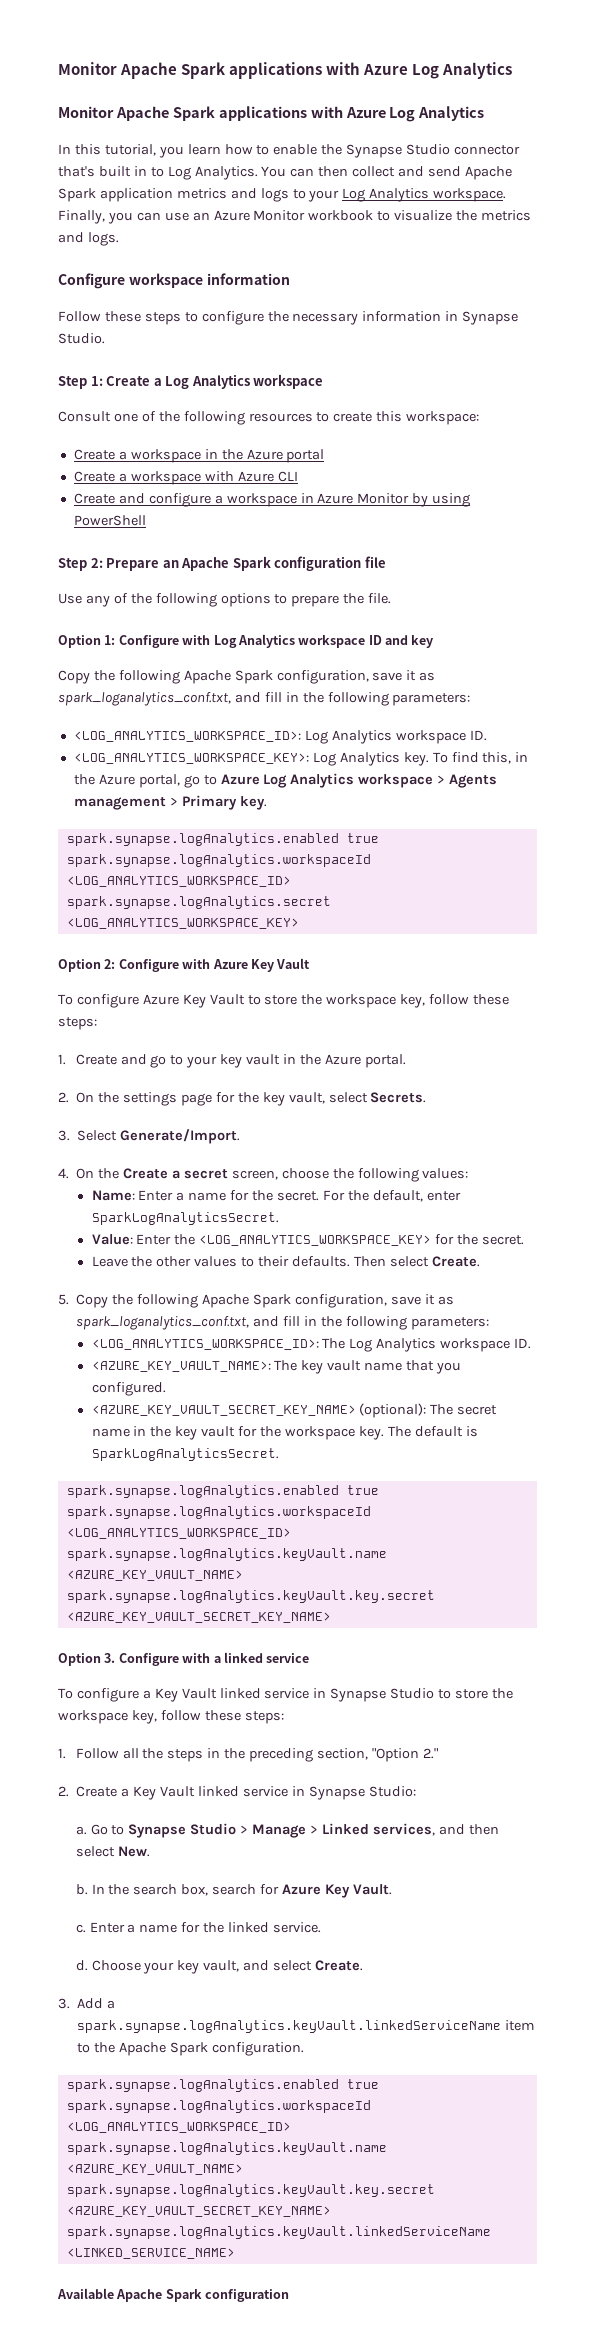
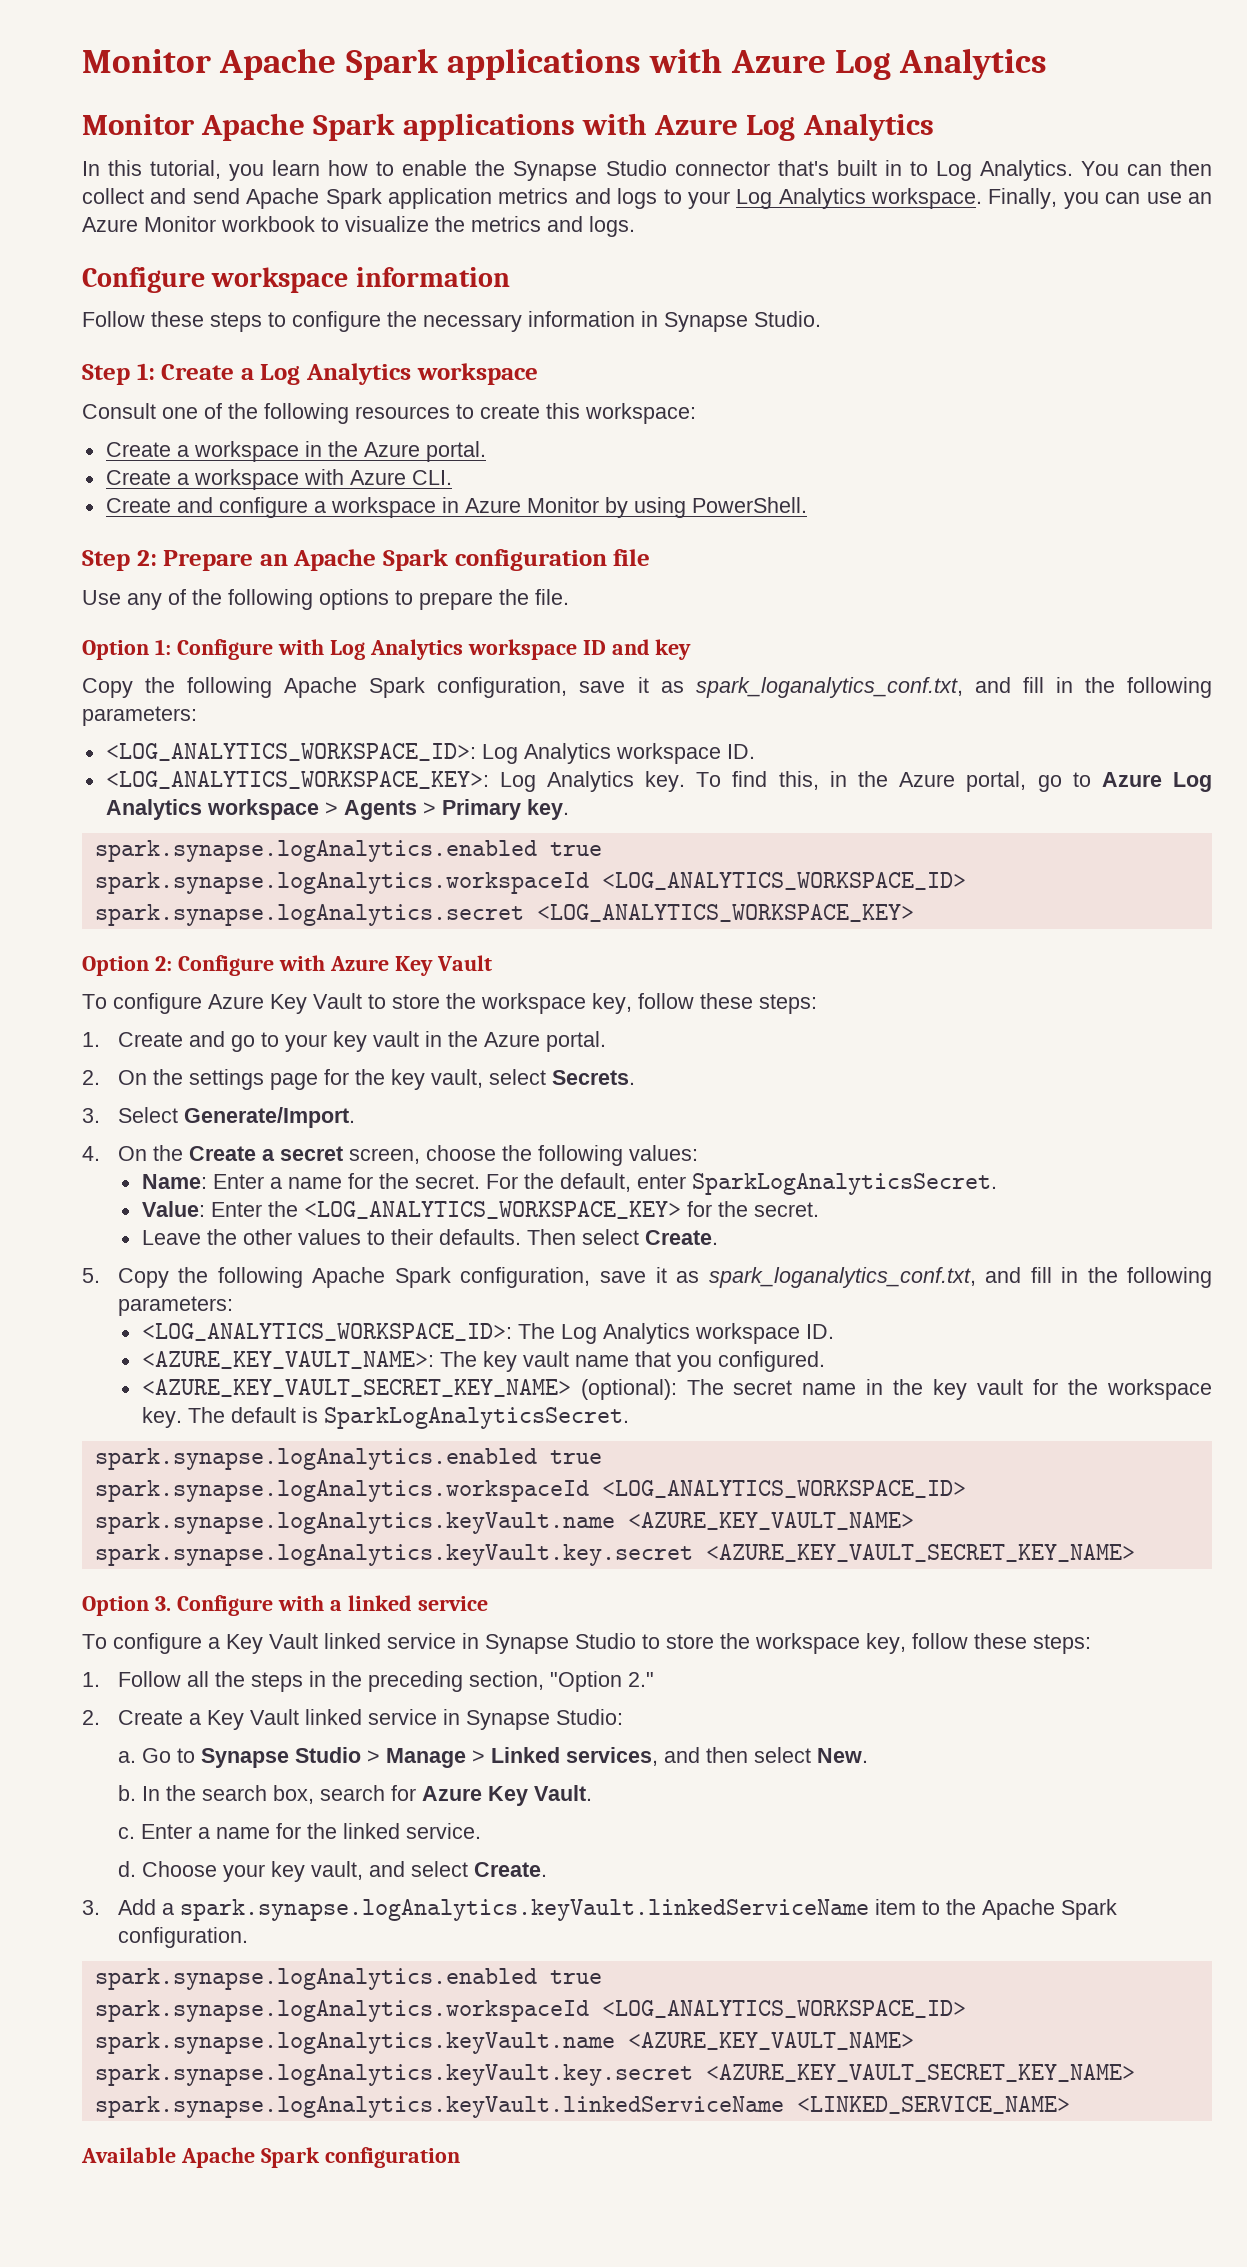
- Create a workspace in the Azure portal
+ Create a workspace in the Azure portal.
- Create a workspace with Azure CLI
+ Create a workspace with Azure CLI.
- Create and configure a workspace in Azure Monitor by using PowerShell
+ Create and configure a workspace in Azure Monitor by using PowerShell.
- To find this, in the Azure portal, go to Azure Log Analytics workspace > Agents management > Primary key.
+ To find this, in the Azure portal, go to Azure Log Analytics workspace > Agents > Primary key.

